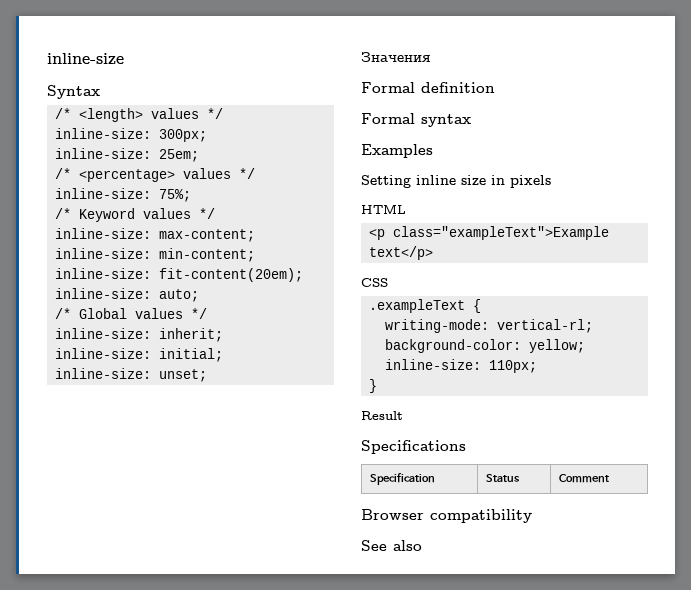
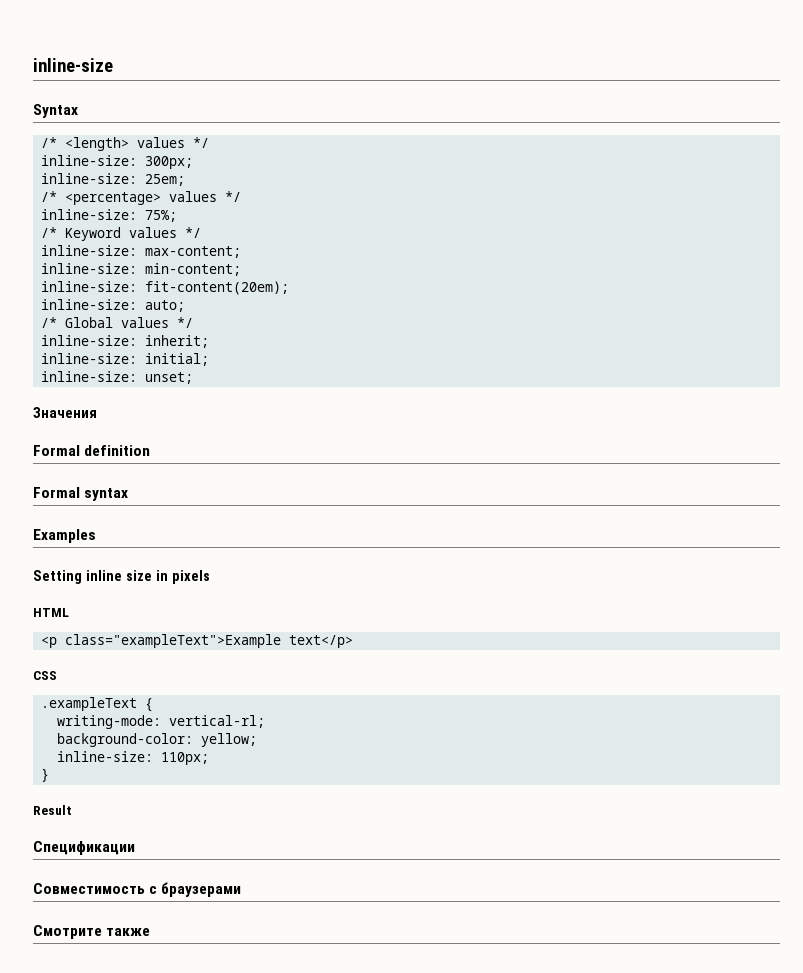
- Specifications
- Specification | Status | Comment
- Browser compatibility
- See also
+ Спецификации
+ Совместимость с браузерами
+ Смотрите также

